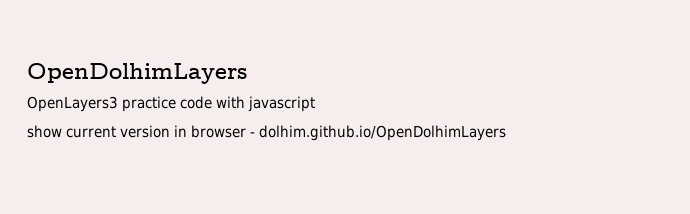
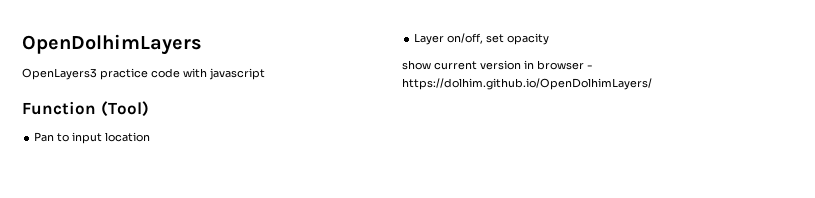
+ Function (Tool)
+ Pan to input location
+ Layer on/off, set opacity
- show current version in browser - dolhim.github.io/OpenDolhimLayers
+ show current version in browser - https://dolhim.github.io/OpenDolhimLayers/

